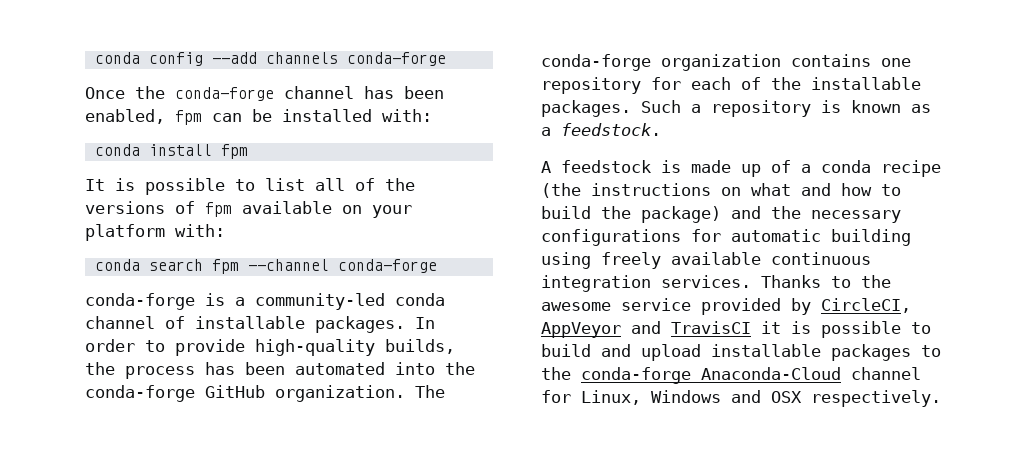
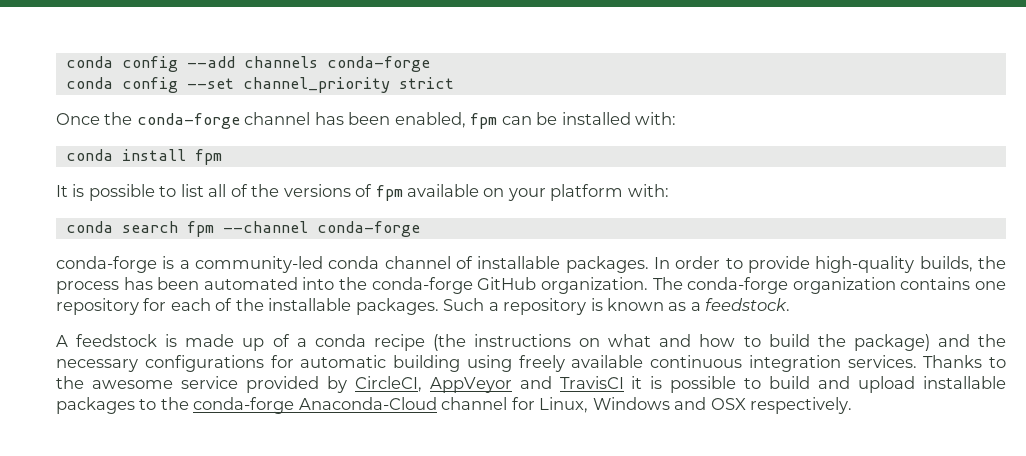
+ conda config --set channel_priority strict

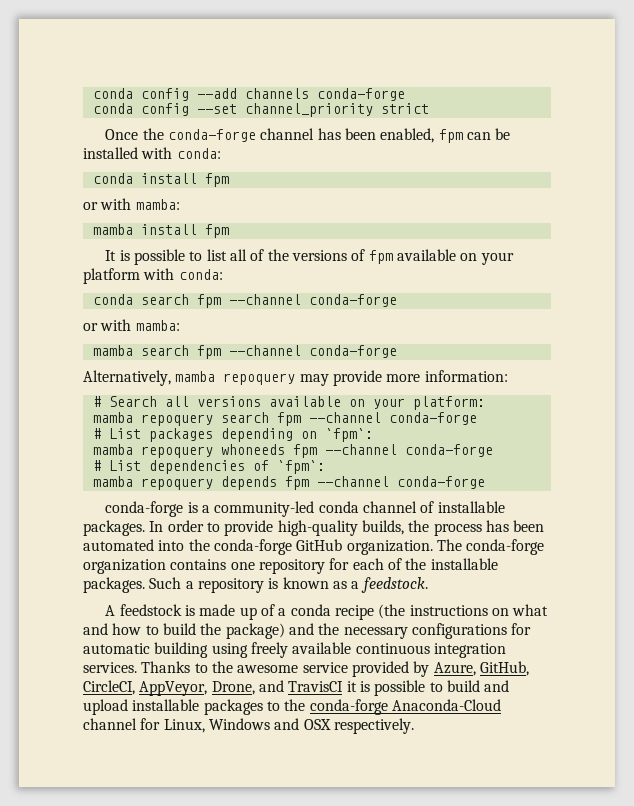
- Once the conda-forge channel has been enabled, fpm can be installed with:
+ Once the conda-forge channel has been enabled, fpm can be installed with conda:
  conda install fpm
+ or with mamba:
+ mamba install fpm
- It is possible to list all of the versions of fpm available on your platform with:
+ It is possible to list all of the versions of fpm available on your platform with conda:
  conda search fpm --channel conda-forge
+ or with mamba:
+ mamba search fpm --channel conda-forge
+ Alternatively, mamba repoquery may provide more information:
+ # Search all versions available on your platform:
+ mamba repoquery search fpm --channel conda-forge
+ # List packages depending on `fpm`:
+ mamba repoquery whoneeds fpm --channel conda-forge
+ # List dependencies of `fpm`:
+ mamba repoquery depends fpm --channel conda-forge
- Thanks to the awesome service provided by CircleCI, AppVeyor and TravisCI it is possible to build and upload installable packages to the conda-forge Anaconda-Cloud channel for Linux, Windows and OSX respectively.
+ Thanks to the awesome service provided by Azure, GitHub, CircleCI, AppVeyor, Drone, and TravisCI it is possible to build and upload installable packages to the conda-forge Anaconda-Cloud channel for Linux, Windows and OSX respectively.

